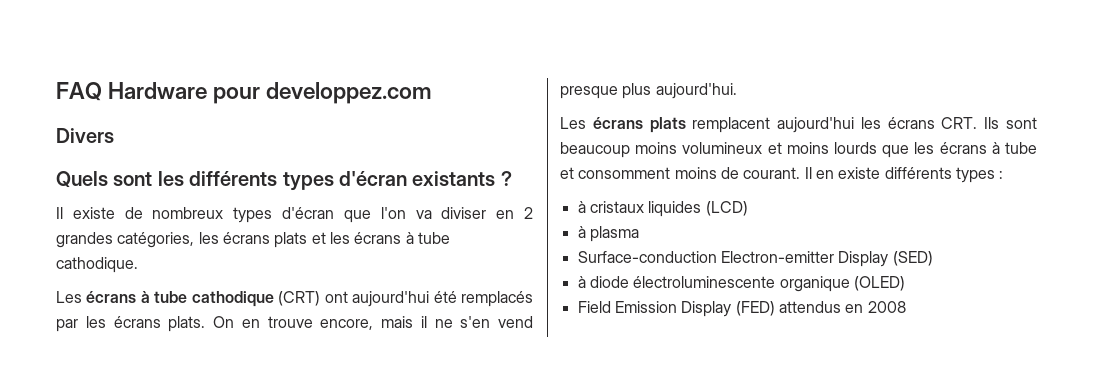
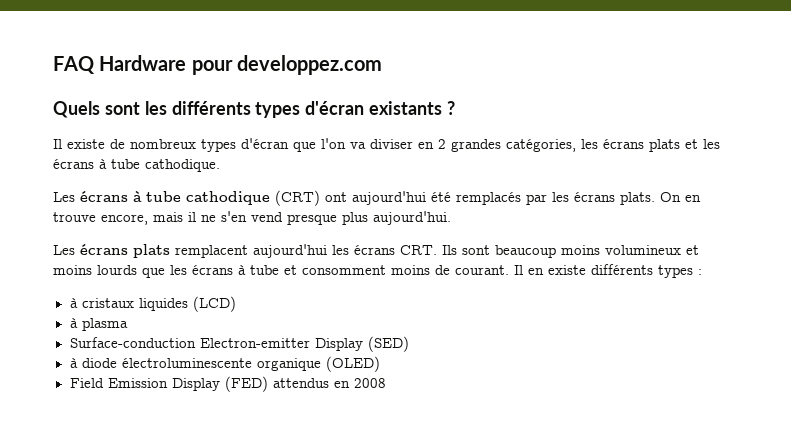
- Divers

